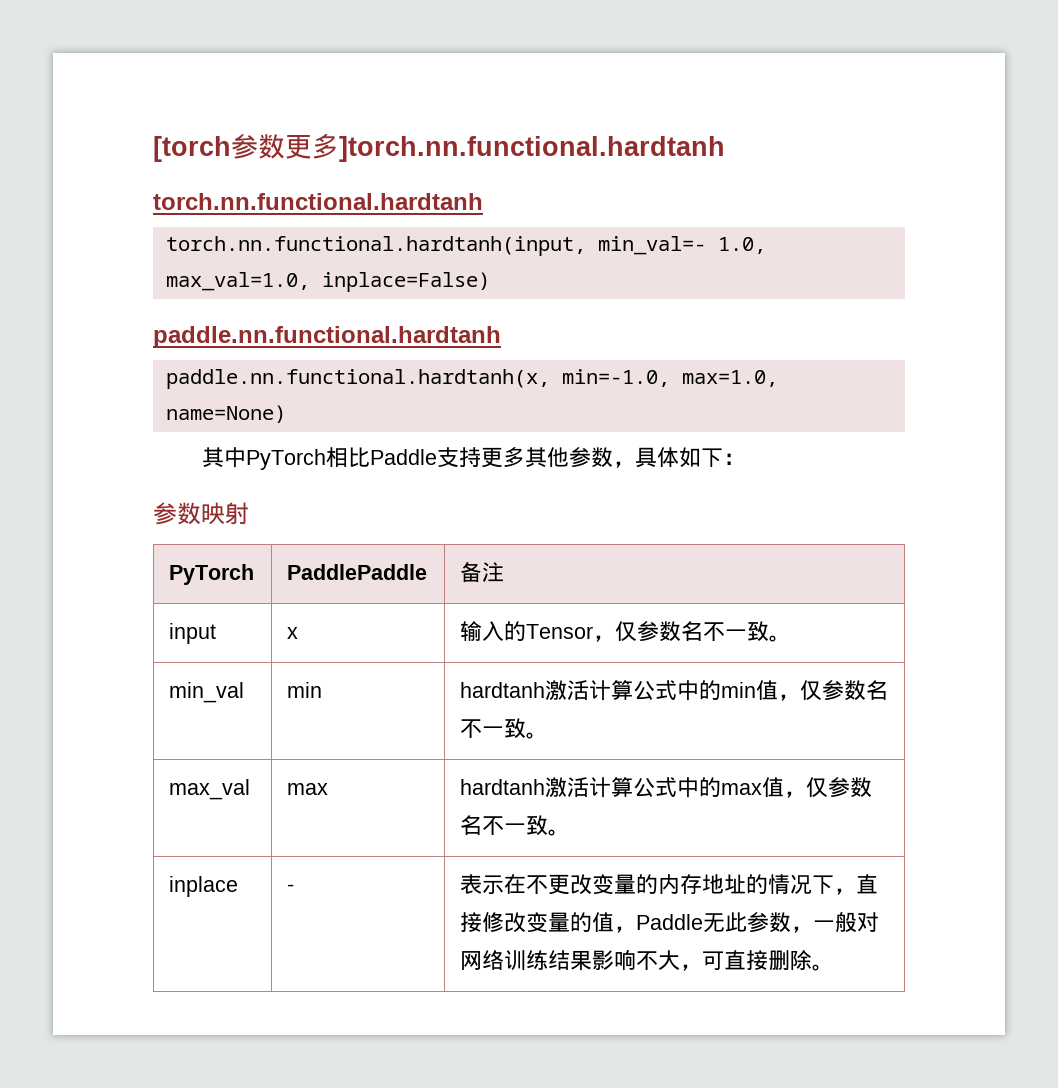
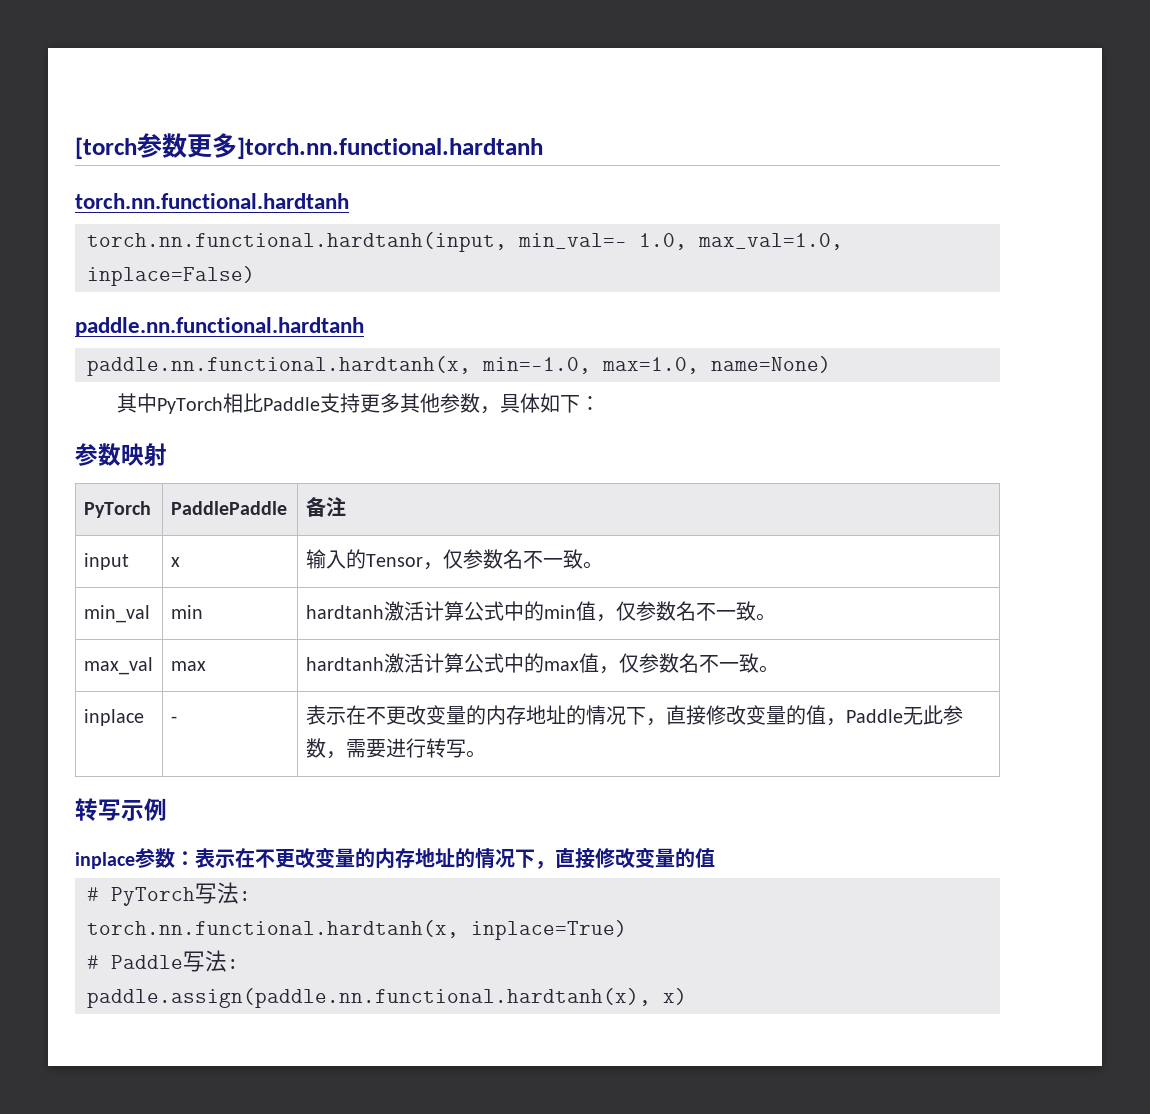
- inplace | - | 表示在不更改变量的内存地址的情况下，直接修改变量的值，Paddle无此参数，一般对网络训练结果影响不大，可直接删除。
+ inplace | - | 表示在不更改变量的内存地址的情况下，直接修改变量的值，Paddle无此参数，需要进行转写。
+ 转写示例
+ inplace参数：表示在不更改变量的内存地址的情况下，直接修改变量的值
+ # PyTorch写法:
+ torch.nn.functional.hardtanh(x, inplace=True)
+ # Paddle写法:
+ paddle.assign(paddle.nn.functional.hardtanh(x), x)

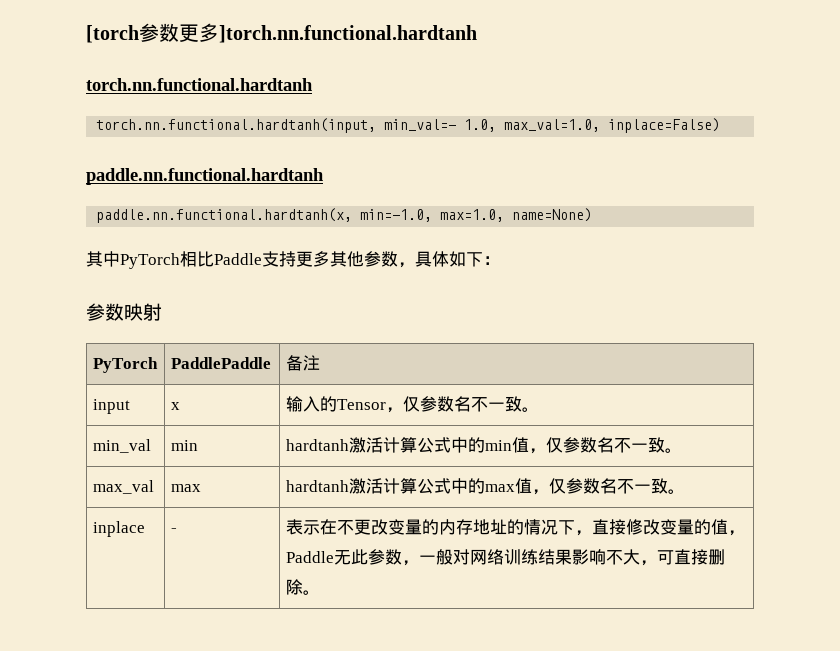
- inplace | - | 表示在不更改变量的内存地址的情况下，直接修改变量的值，Paddle无此参数，需要进行转写。
- 转写示例
- inplace参数：表示在不更改变量的内存地址的情况下，直接修改变量的值
- # PyTorch写法:
- torch.nn.functional.hardtanh(x, inplace=True)
- # Paddle写法:
- paddle.assign(paddle.nn.functional.hardtanh(x), x)
+ inplace | - | 表示在不更改变量的内存地址的情况下，直接修改变量的值，Paddle无此参数，一般对网络训练结果影响不大，可直接删除。

